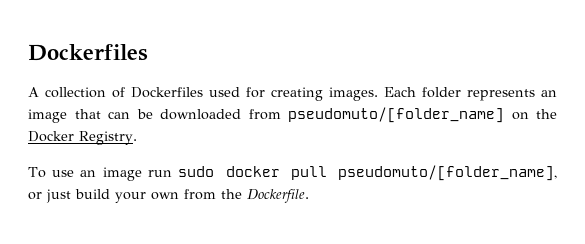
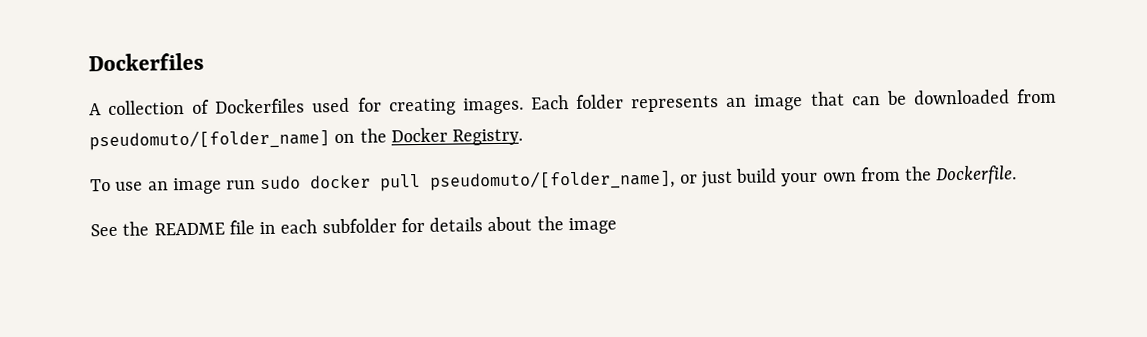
+ See the README file in each subfolder for details about the image

